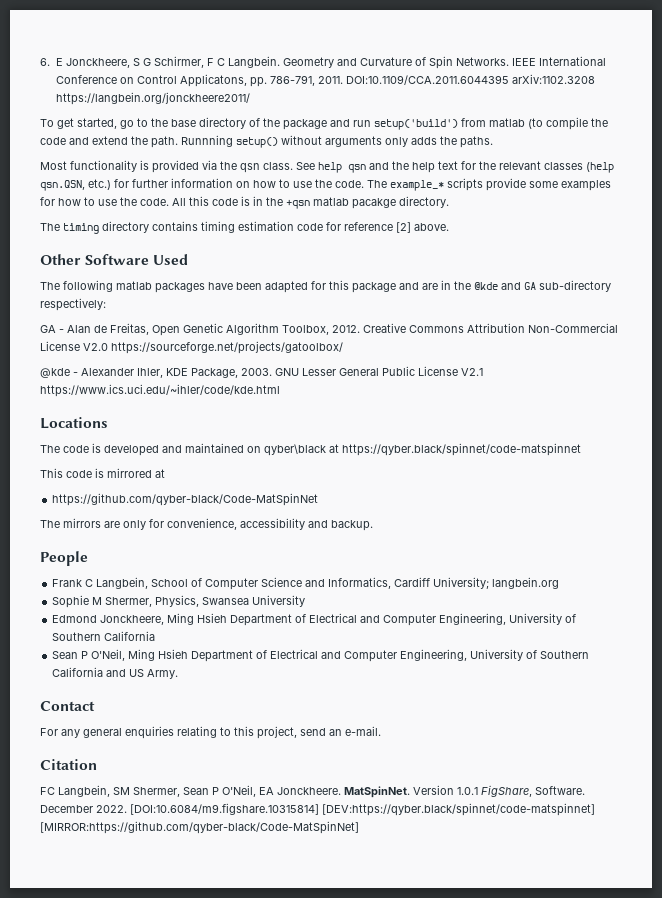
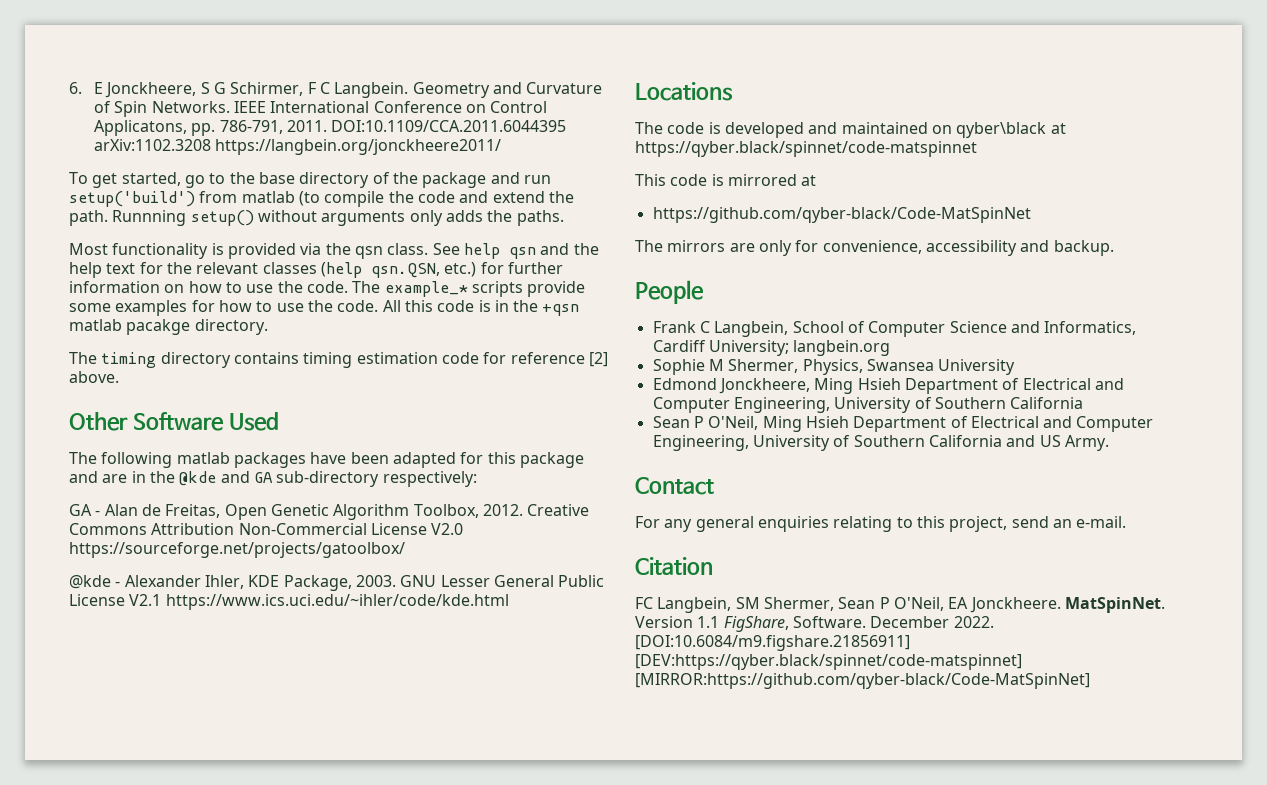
- Version 1.0.1 FigShare, Software.
+ Version 1.1 FigShare, Software.
- [DOI:10.6084/m9.figshare.10315814] [DEV:https://qyber.black/spinnet/code-matspinnet] [MIRROR:https://github.com/qyber-black/Code-MatSpinNet]
+ [DOI:10.6084/m9.figshare.21856911] [DEV:https://qyber.black/spinnet/code-matspinnet] [MIRROR:https://github.com/qyber-black/Code-MatSpinNet]

